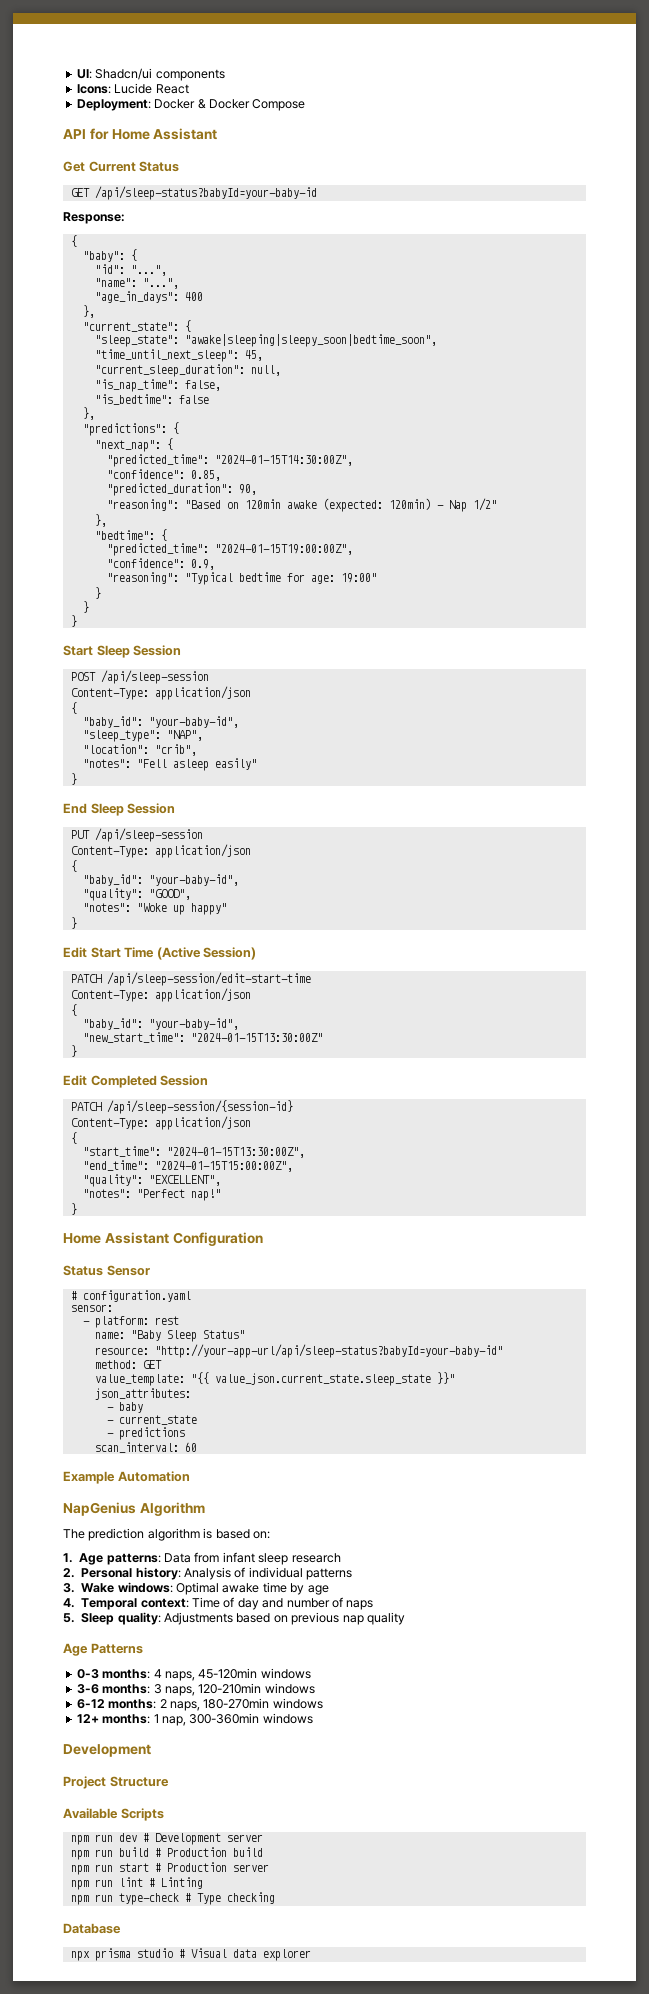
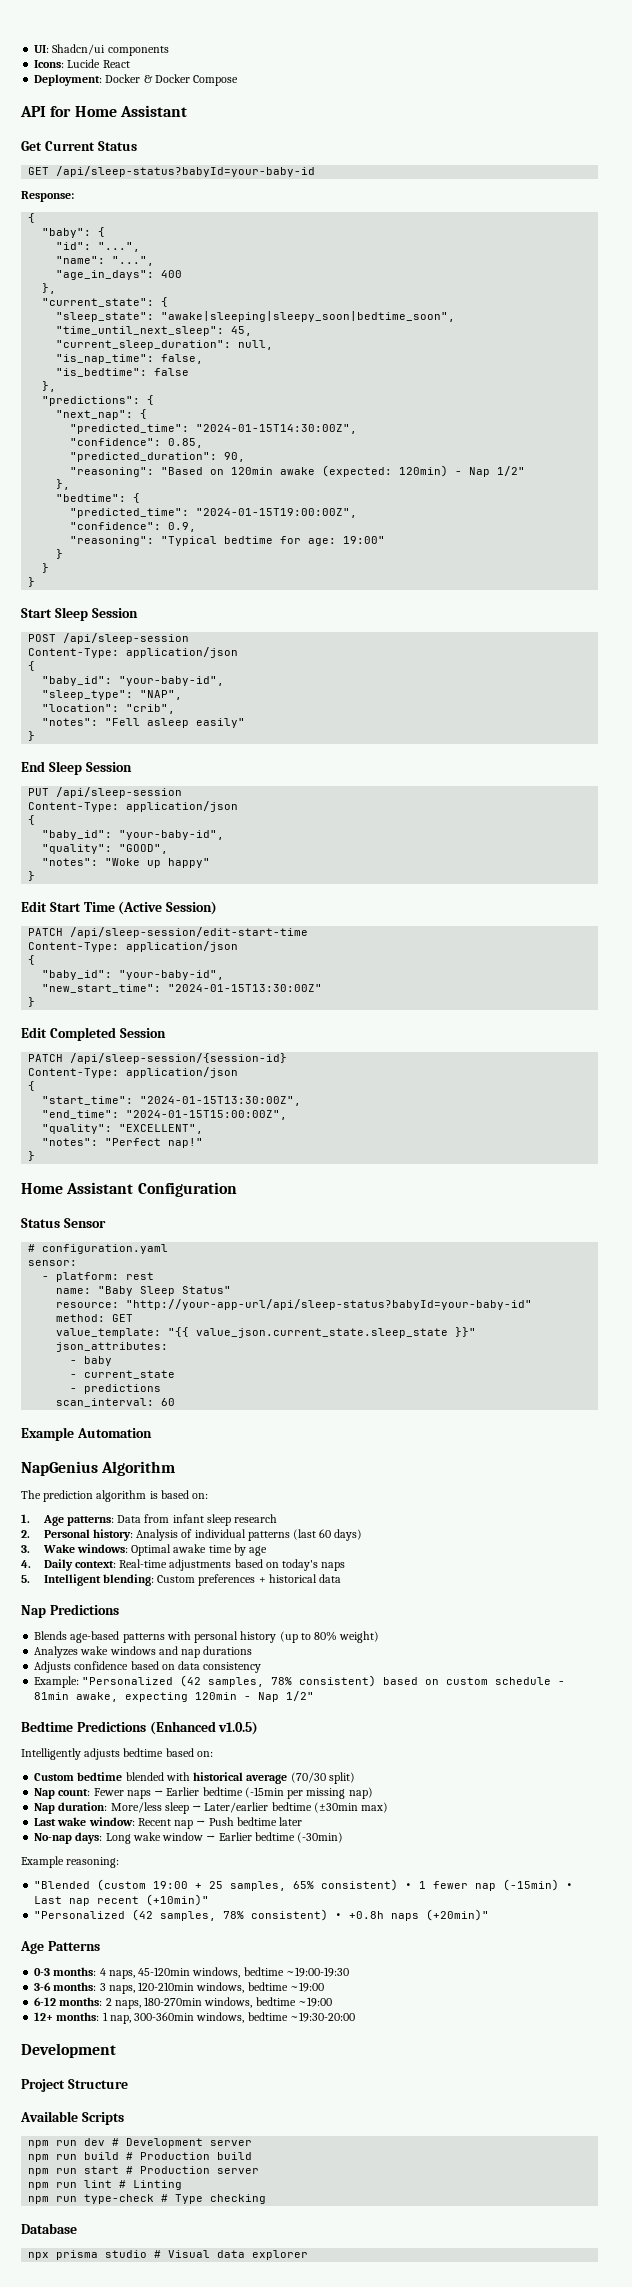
- 2. Personal history: Analysis of individual patterns
+ 2. Personal history: Analysis of individual patterns (last 60 days)
- 4. Temporal context: Time of day and number of naps
- 5. Sleep quality: Adjustments based on previous nap quality
+ 4. Daily context: Real-time adjustments based on today's naps
+ 5. Intelligent blending: Custom preferences + historical data
+ Nap Predictions
+ Blends age-based patterns with personal history (up to 80% weight)
+ Analyzes wake windows and nap durations
+ Adjusts confidence based on data consistency
+ Example: "Personalized (42 samples, 78% consistent) based on custom schedule - 81min awake, expecting 120min - Nap 1/2"
+ Bedtime Predictions (Enhanced v1.0.5)
+ Intelligently adjusts bedtime based on:
+ Custom bedtime blended with historical average (70/30 split)
+ Nap count: Fewer naps → Earlier bedtime (-15min per missing nap)
+ Nap duration: More/less sleep → Later/earlier bedtime (±30min max)
+ Last wake window: Recent nap → Push bedtime later
+ No-nap days: Long wake window → Earlier bedtime (-30min)
+ Example reasoning:
+ "Blended (custom 19:00 + 25 samples, 65% consistent) • 1 fewer nap (-15min) • Last nap recent (+10min)"
+ "Personalized (42 samples, 78% consistent) • +0.8h naps (+20min)"
- 0-3 months: 4 naps, 45-120min windows
+ 0-3 months: 4 naps, 45-120min windows, bedtime ~19:00-19:30
- 3-6 months: 3 naps, 120-210min windows
+ 3-6 months: 3 naps, 120-210min windows, bedtime ~19:00
- 6-12 months: 2 naps, 180-270min windows
+ 6-12 months: 2 naps, 180-270min windows, bedtime ~19:00
- 12+ months: 1 nap, 300-360min windows
+ 12+ months: 1 nap, 300-360min windows, bedtime ~19:30-20:00

